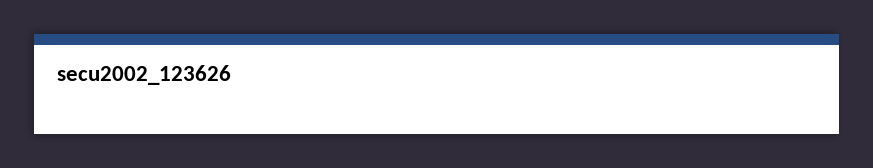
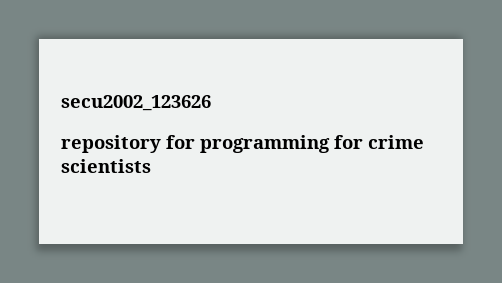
+ repository for programming for crime scientists

